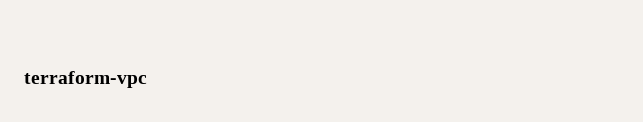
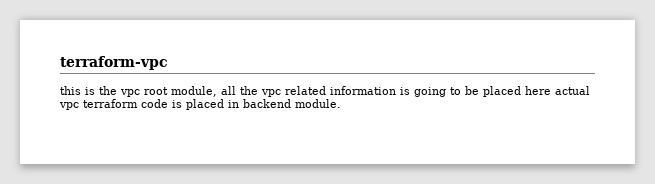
+ this is the vpc root module, all the vpc related information is going to be placed here actual vpc terraform code is placed in backend module.

